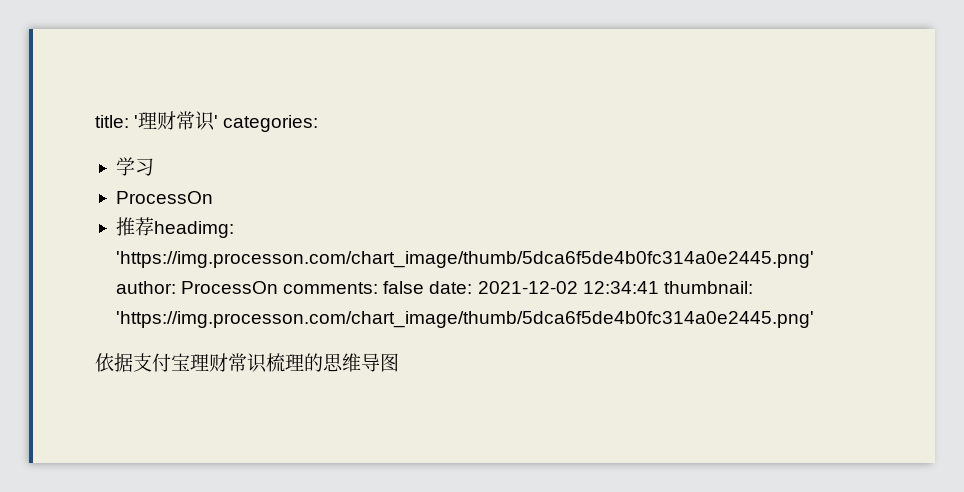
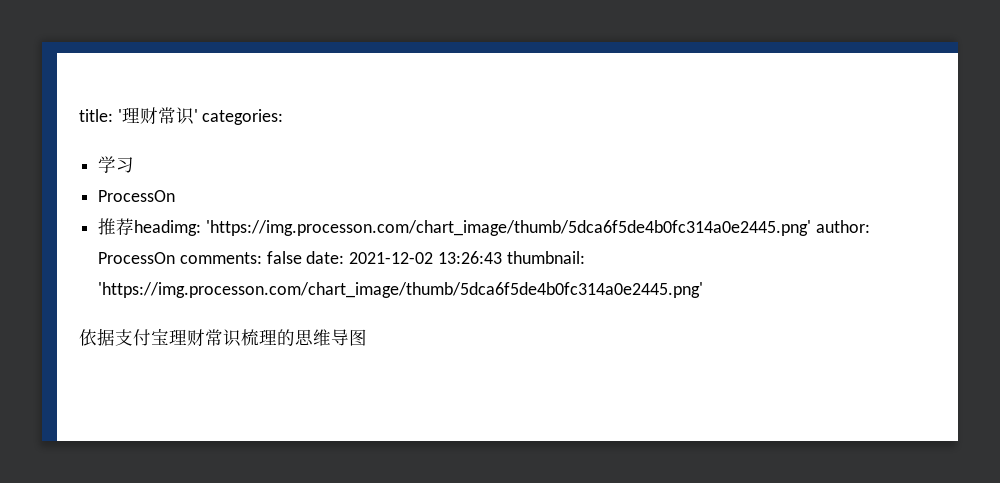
- 推荐headimg: 'https://img.processon.com/chart_image/thumb/5dca6f5de4b0fc314a0e2445.png' author: ProcessOn comments: false date: 2021-12-02 12:34:41 thumbnail: 'https://img.processon.com/chart_image/thumb/5dca6f5de4b0fc314a0e2445.png'
+ 推荐headimg: 'https://img.processon.com/chart_image/thumb/5dca6f5de4b0fc314a0e2445.png' author: ProcessOn comments: false date: 2021-12-02 13:26:43 thumbnail: 'https://img.processon.com/chart_image/thumb/5dca6f5de4b0fc314a0e2445.png'

